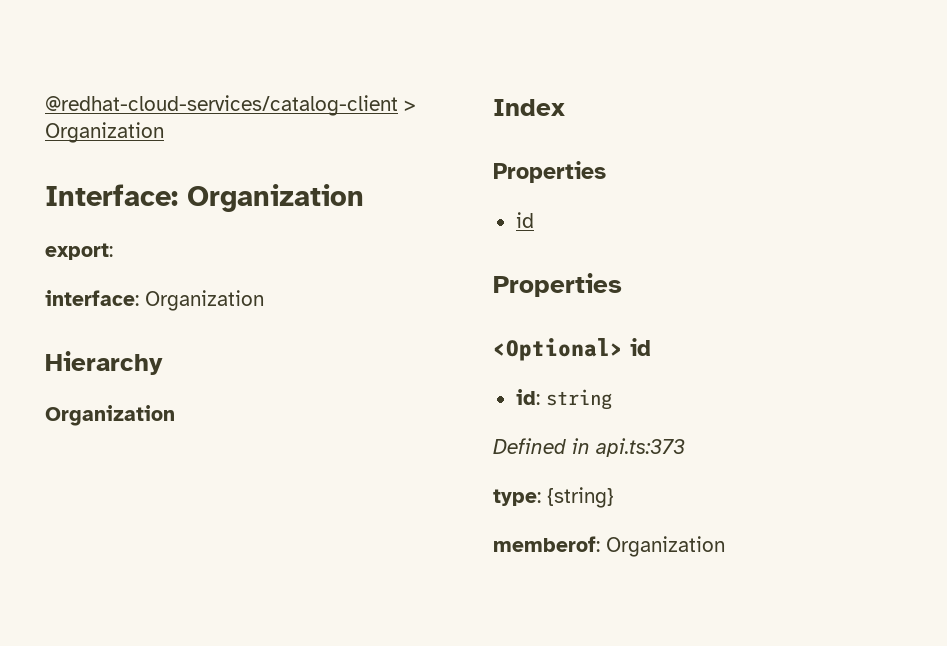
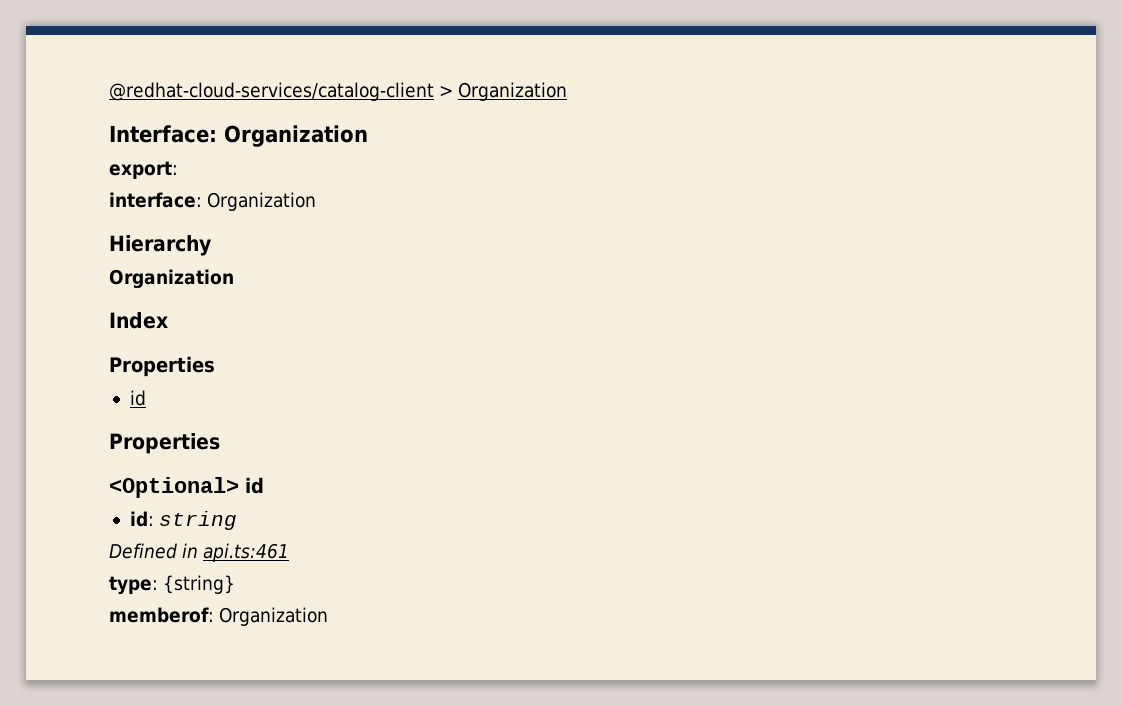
- Defined in api.ts:373
+ Defined in api.ts:461

